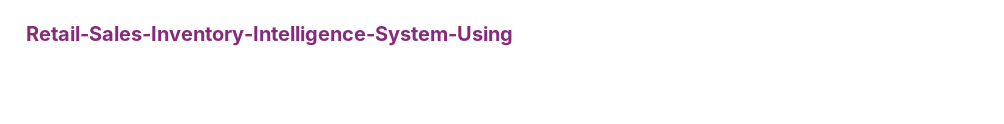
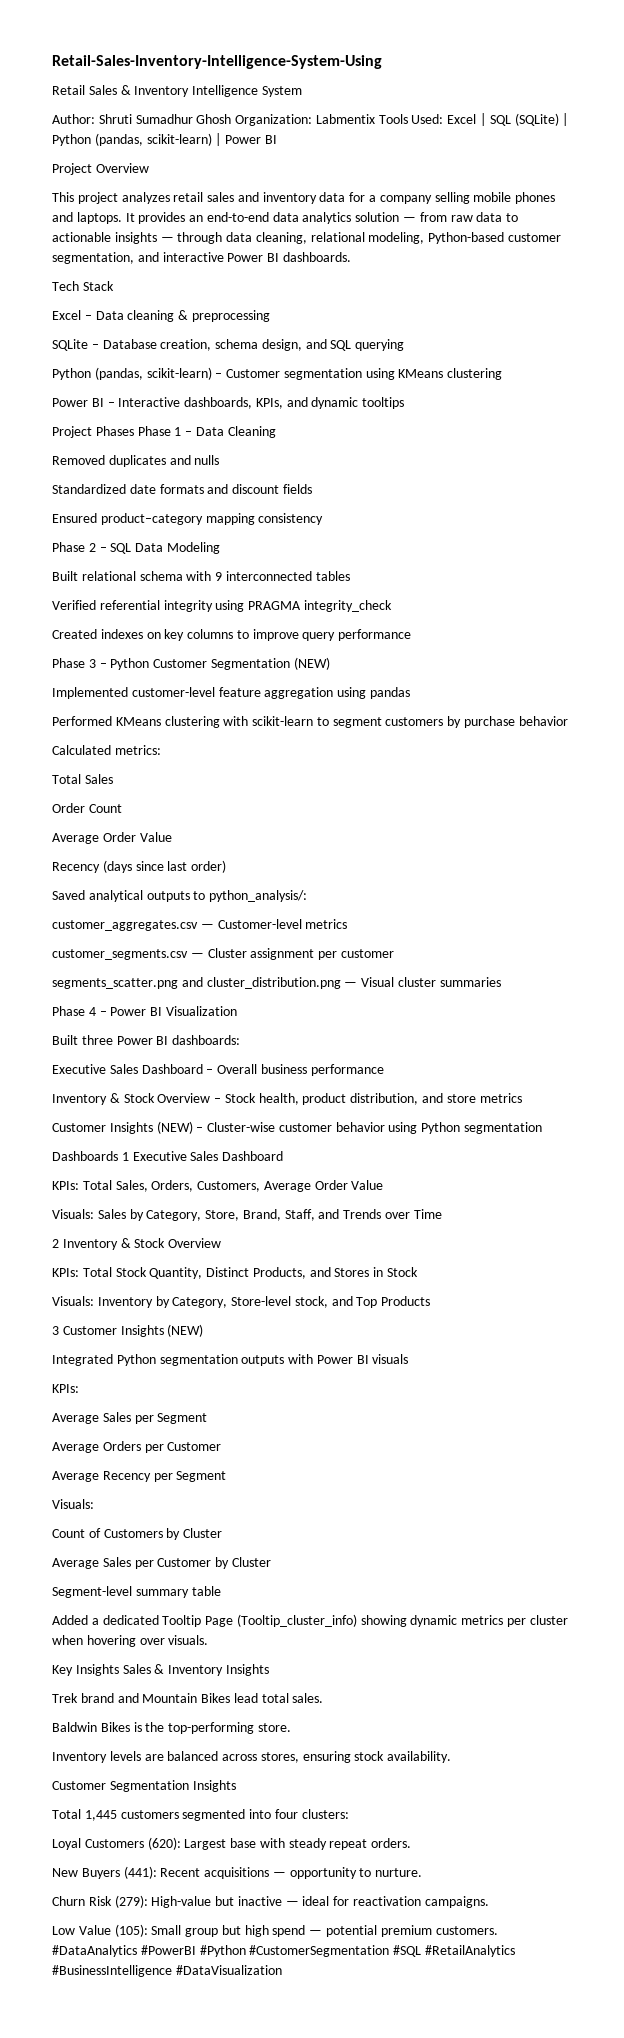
+ Retail Sales & Inventory Intelligence System
+ Author: Shruti Sumadhur Ghosh Organization: Labmentix Tools Used: Excel | SQL (SQLite) | Python (pandas, scikit-learn) | Power BI
+ Project Overview
+ This project analyzes retail sales and inventory data for a company selling mobile phones and laptops. It provides an end-to-end data analytics solution — from raw data to actionable insights — through data cleaning, relational modeling, Python-based customer segmentation, and interactive Power BI dashboards.
+ Tech Stack
+ Excel – Data cleaning & preprocessing
+ SQLite – Database creation, schema design, and SQL querying
+ Python (pandas, scikit-learn) – Customer segmentation using KMeans clustering
+ Power BI – Interactive dashboards, KPIs, and dynamic tooltips
+ Project Phases Phase 1 – Data Cleaning
+ Removed duplicates and nulls
+ Standardized date formats and discount fields
+ Ensured product–category mapping consistency
+ Phase 2 – SQL Data Modeling
+ Built relational schema with 9 interconnected tables
+ Verified referential integrity using PRAGMA integrity_check
+ Created indexes on key columns to improve query performance
+ Phase 3 – Python Customer Segmentation (NEW)
+ Implemented customer-level feature aggregation using pandas
+ Performed KMeans clustering with scikit-learn to segment customers by purchase behavior
+ Calculated metrics:
+ Total Sales
+ Order Count
+ Average Order Value
+ Recency (days since last order)
+ Saved analytical outputs to python_analysis/:
+ customer_aggregates.csv — Customer-level metrics
+ customer_segments.csv — Cluster assignment per customer
+ segments_scatter.png and cluster_distribution.png — Visual cluster summaries
+ Phase 4 – Power BI Visualization
+ Built three Power BI dashboards:
+ Executive Sales Dashboard – Overall business performance
+ Inventory & Stock Overview – Stock health, product distribution, and store metrics
+ Customer Insights (NEW) – Cluster-wise customer behavior using Python segmentation
+ Dashboards 1 Executive Sales Dashboard
+ KPIs: Total Sales, Orders, Customers, Average Order Value
+ Visuals: Sales by Category, Store, Brand, Staff, and Trends over Time
+ 2 Inventory & Stock Overview
+ KPIs: Total Stock Quantity, Distinct Products, and Stores in Stock
+ Visuals: Inventory by Category, Store-level stock, and Top Products
+ 3 Customer Insights (NEW)
+ Integrated Python segmentation outputs with Power BI visuals
+ KPIs:
+ Average Sales per Segment
+ Average Orders per Customer
+ Average Recency per Segment
+ Visuals:
+ Count of Customers by Cluster
+ Average Sales per Customer by Cluster
+ Segment-level summary table
+ Added a dedicated Tooltip Page (Tooltip_cluster_info) showing dynamic metrics per cluster when hovering over visuals.
+ Key Insights Sales & Inventory Insights
+ Trek brand and Mountain Bikes lead total sales.
+ Baldwin Bikes is the top-performing store.
+ Inventory levels are balanced across stores, ensuring stock availability.
+ Customer Segmentation Insights
+ Total 1,445 customers segmented into four clusters:
+ Loyal Customers (620): Largest base with steady repeat orders.
+ New Buyers (441): Recent acquisitions — opportunity to nurture.
+ Churn Risk (279): High-value but inactive — ideal for reactivation campaigns.
+ Low Value (105): Small group but high spend — potential premium customers. #DataAnalytics #PowerBI #Python #CustomerSegmentation #SQL #RetailAnalytics #BusinessIntelligence #DataVisualization

